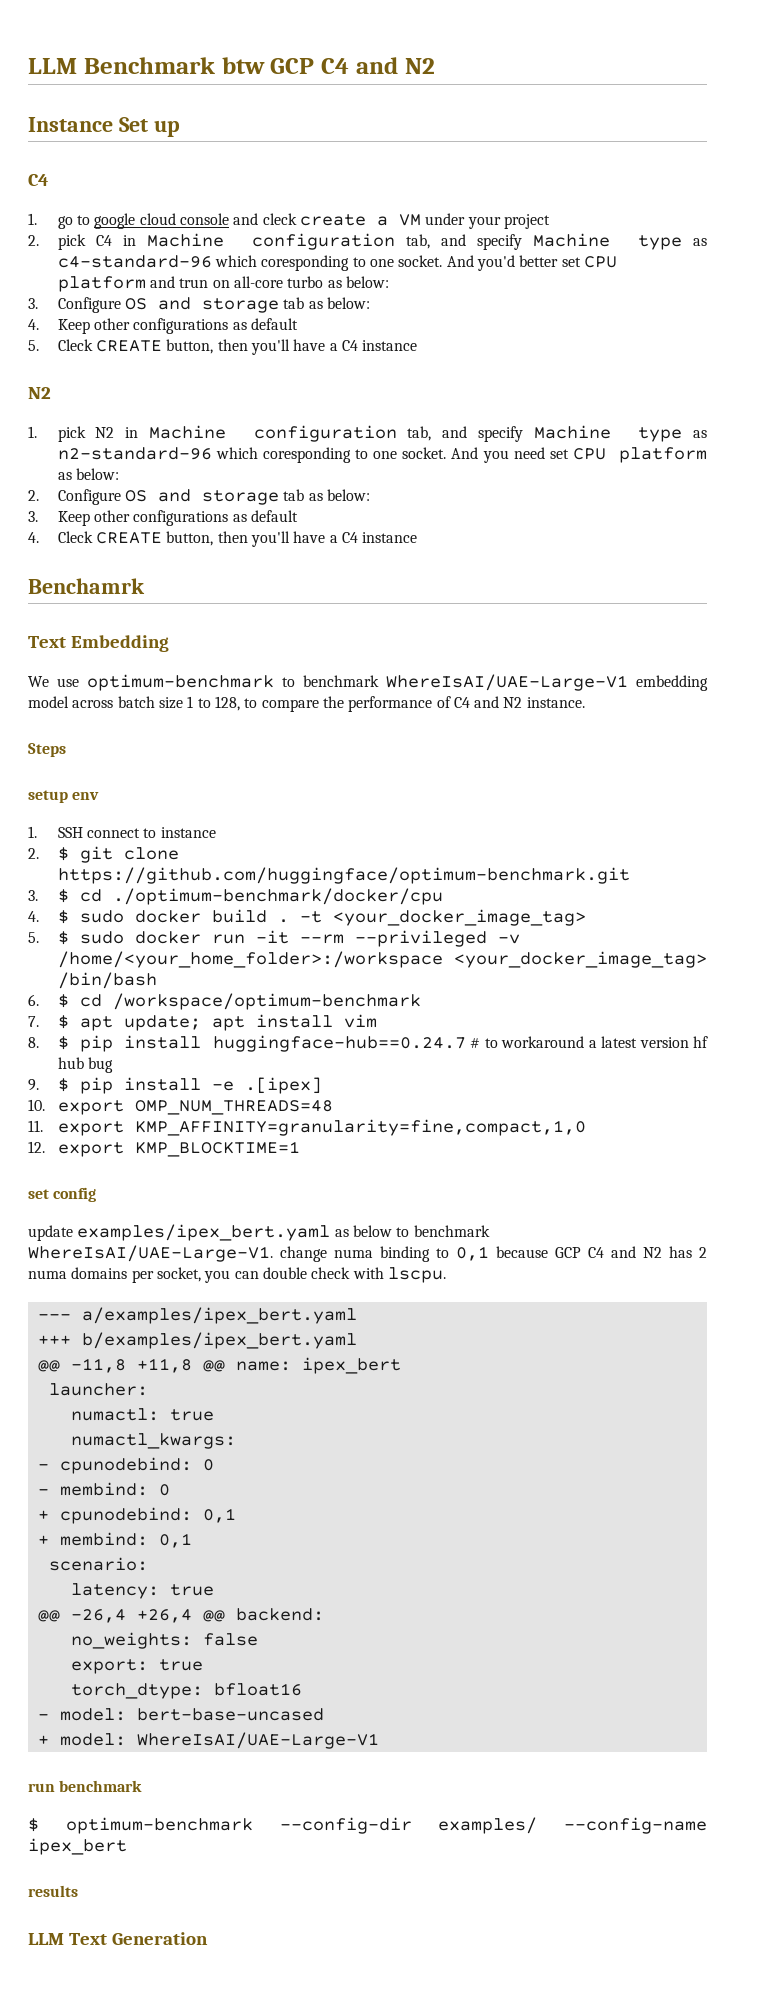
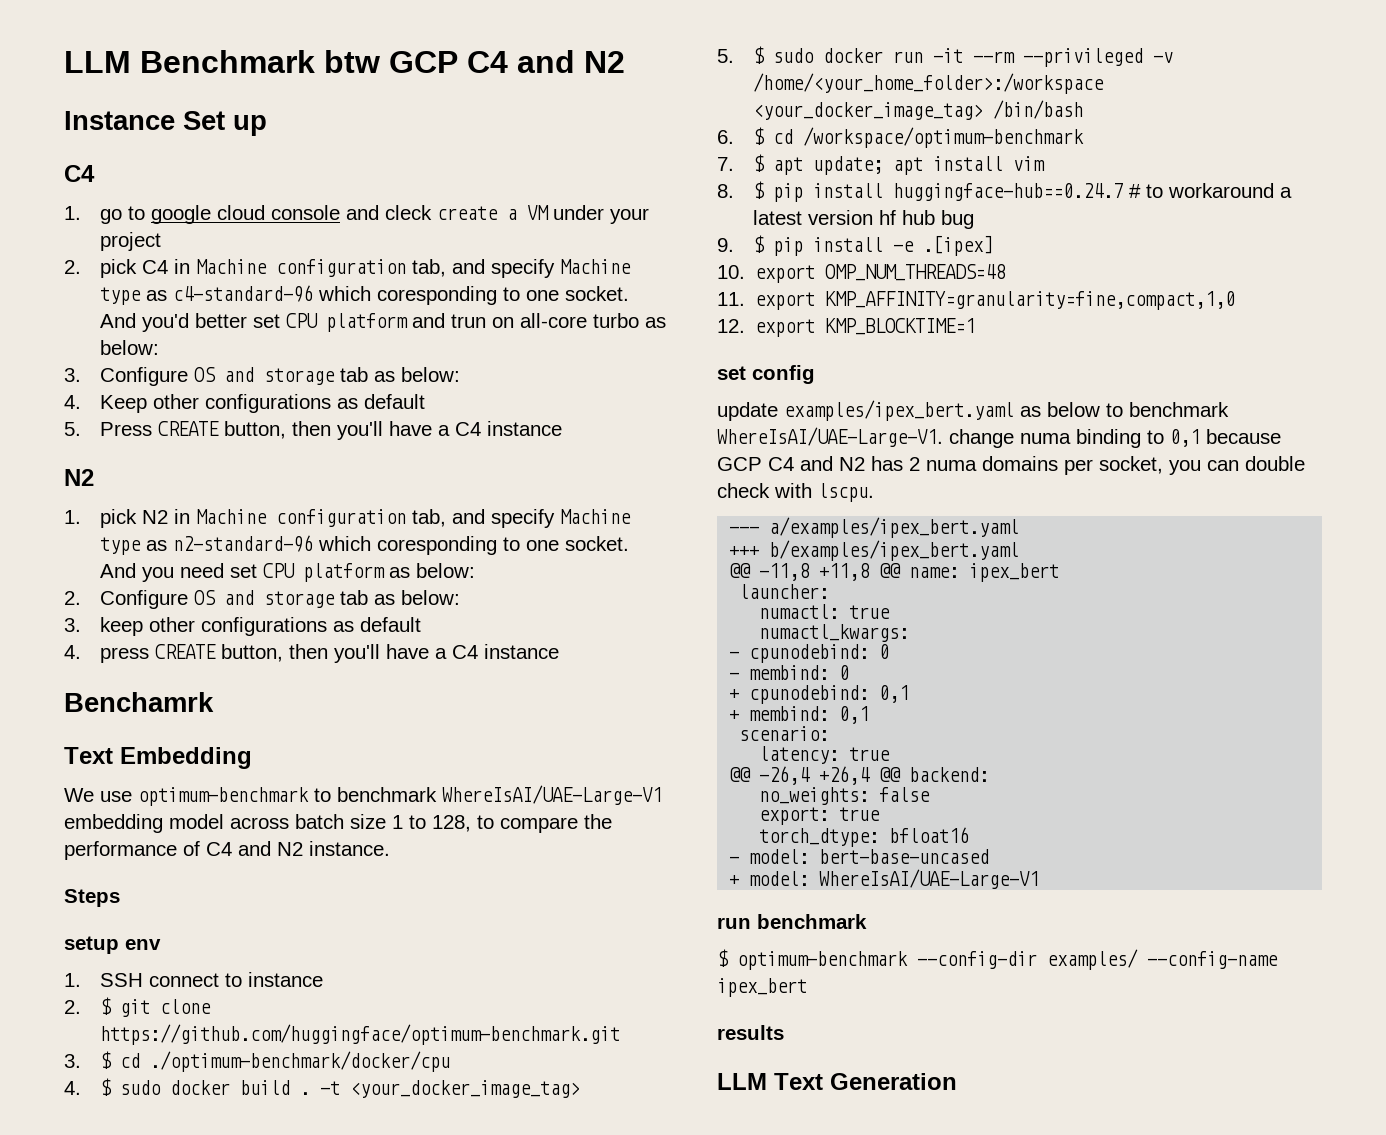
- 5. Cleck CREATE button, then you'll have a C4 instance
+ 5. Press CREATE button, then you'll have a C4 instance
- 3. Keep other configurations as default
+ 3. keep other configurations as default
- 4. Cleck CREATE button, then you'll have a C4 instance
+ 4. press CREATE button, then you'll have a C4 instance

